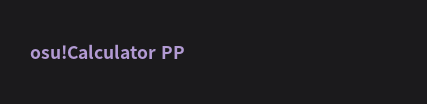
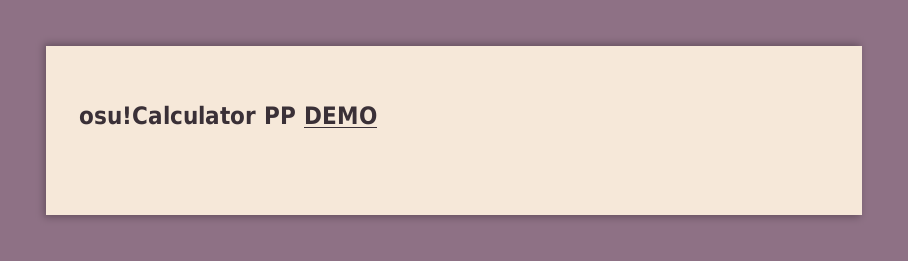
- osu!Calculator PP
+ osu!Calculator PP DEMO

